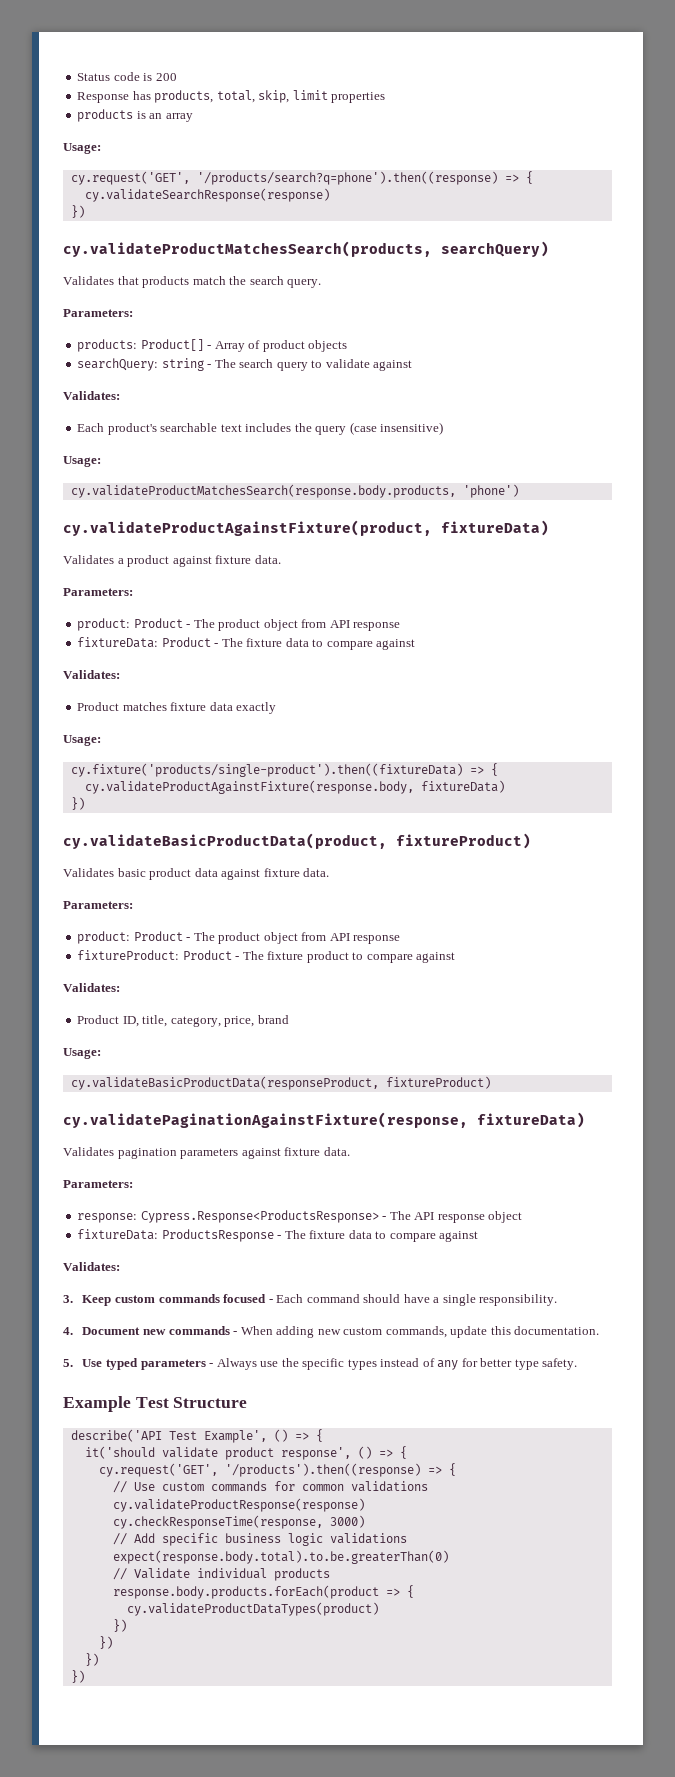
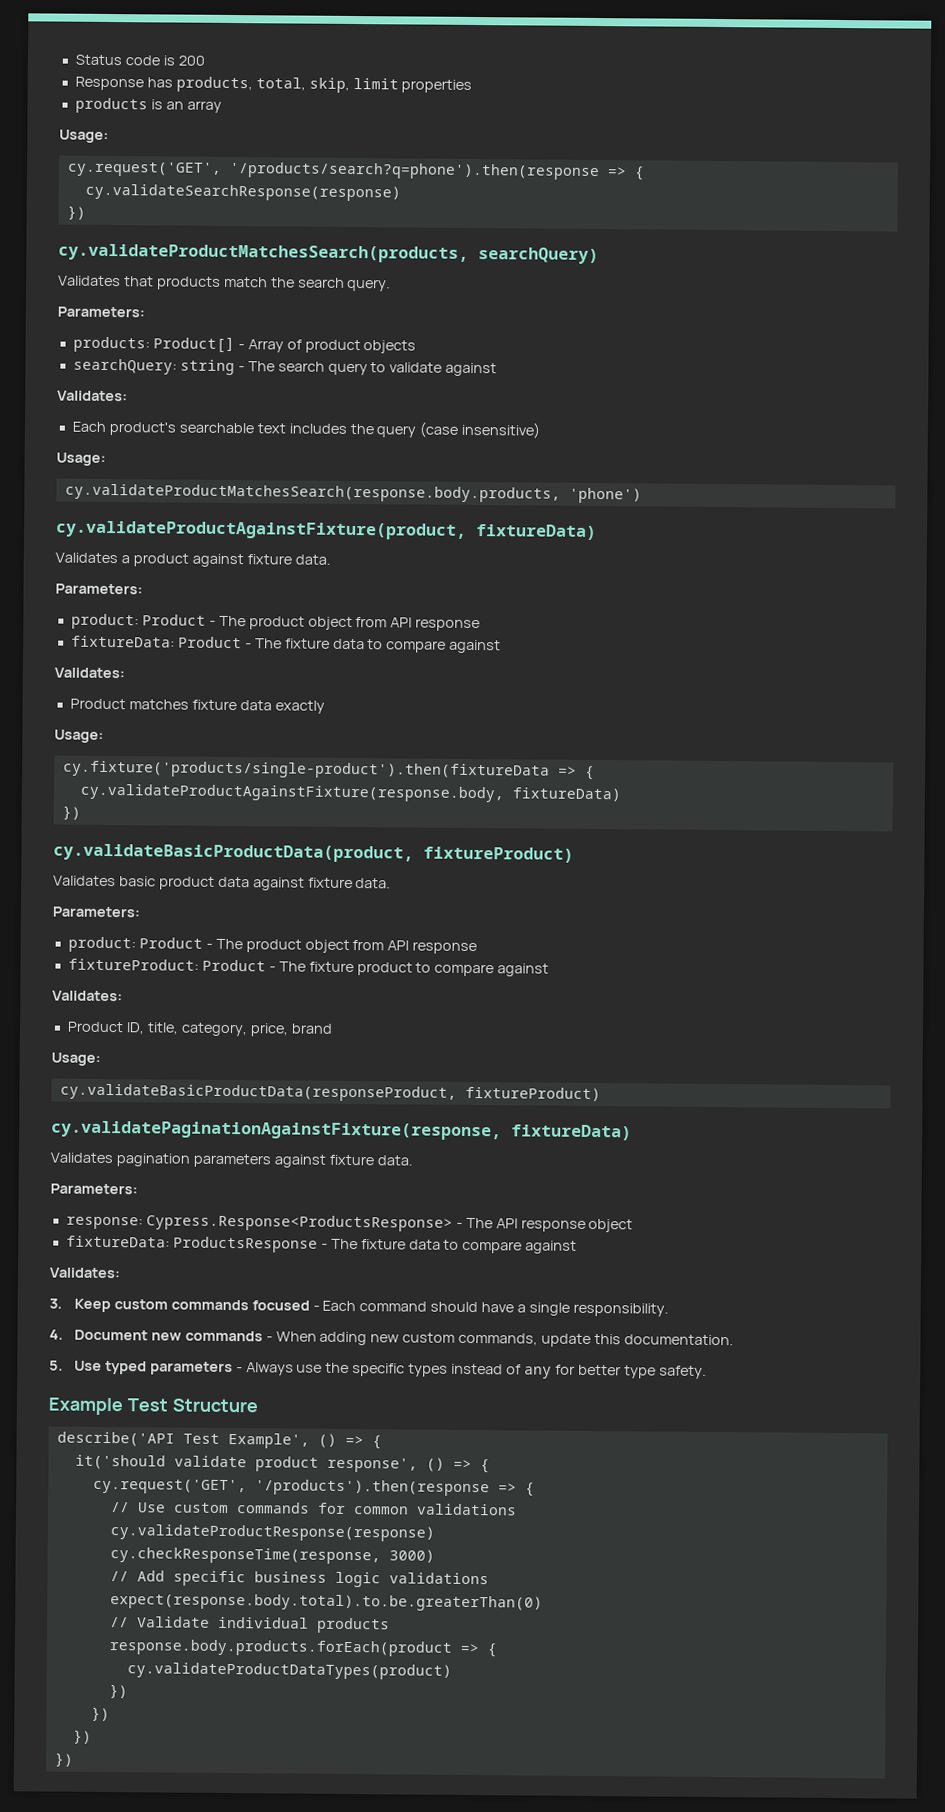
- cy.request('GET', '/products/search?q=phone').then((response) => {
+ cy.request('GET', '/products/search?q=phone').then(response => {
- cy.fixture('products/single-product').then((fixtureData) => {
+ cy.fixture('products/single-product').then(fixtureData => {
- cy.request('GET', '/products').then((response) => {
+ cy.request('GET', '/products').then(response => {

